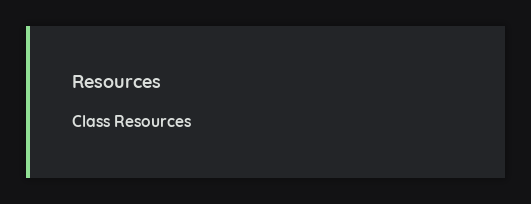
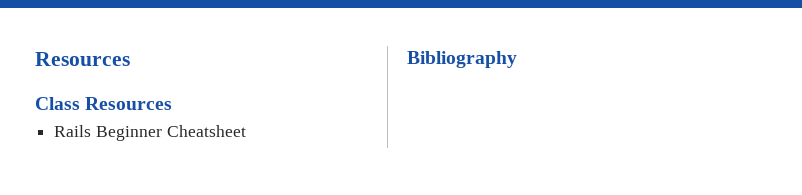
+ Rails Beginner Cheatsheet
+ Bibliography

